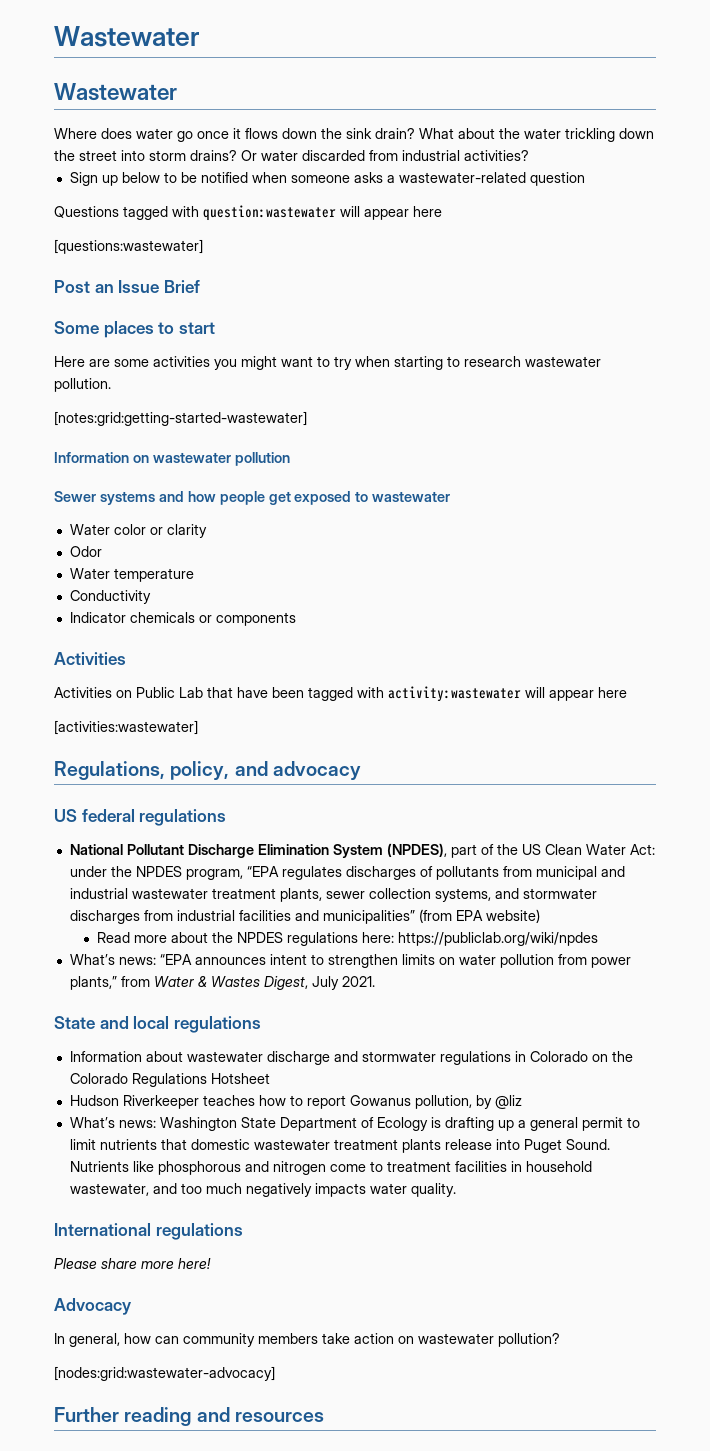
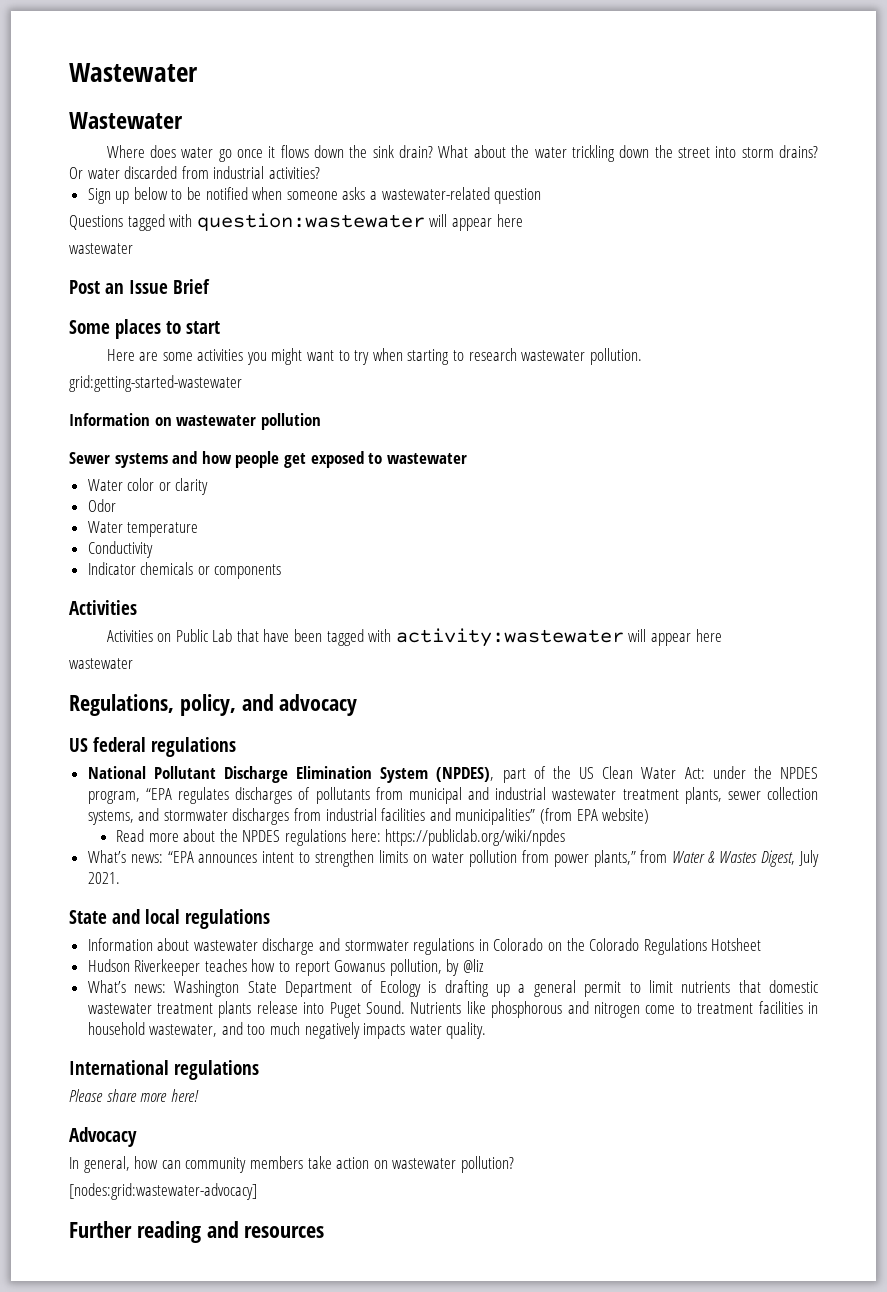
  Questions tagged with question:wastewater will appear here
- [questions:wastewater]
+ wastewater
- [notes:grid:getting-started-wastewater]
+ grid:getting-started-wastewater
  Activities on Public Lab that have been tagged with activity:wastewater will appear here
- [activities:wastewater]
+ wastewater

